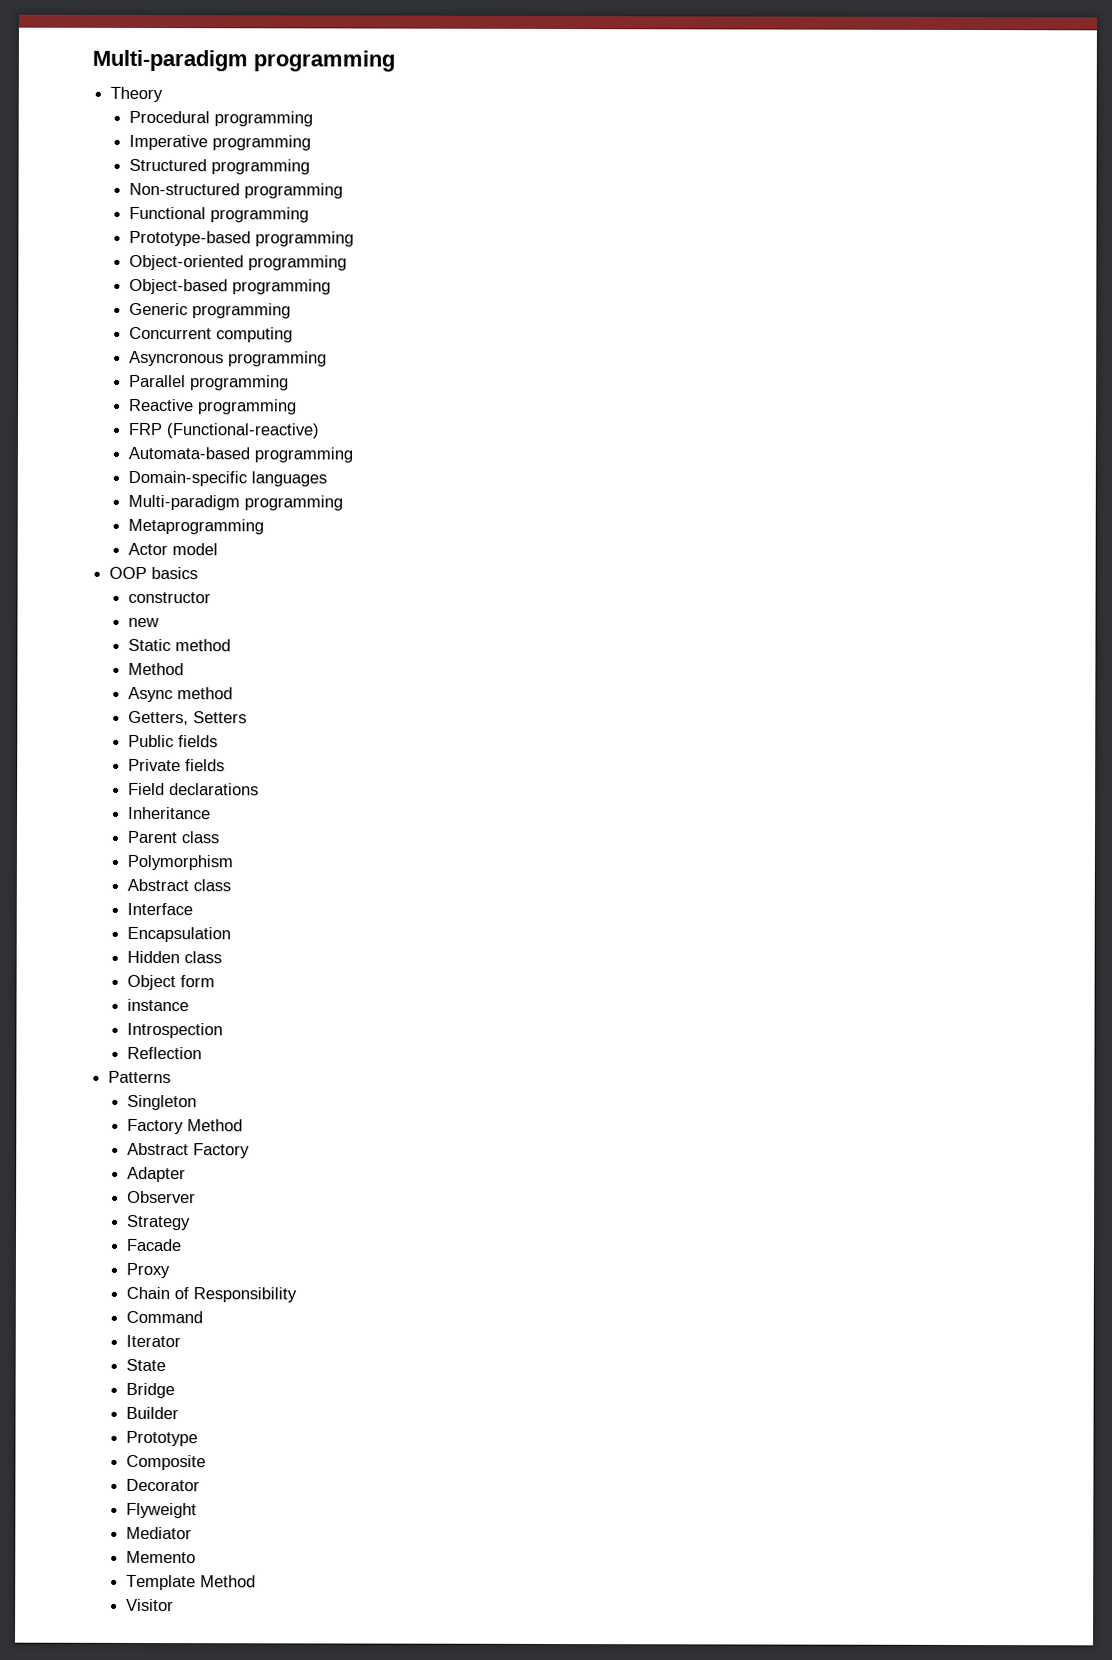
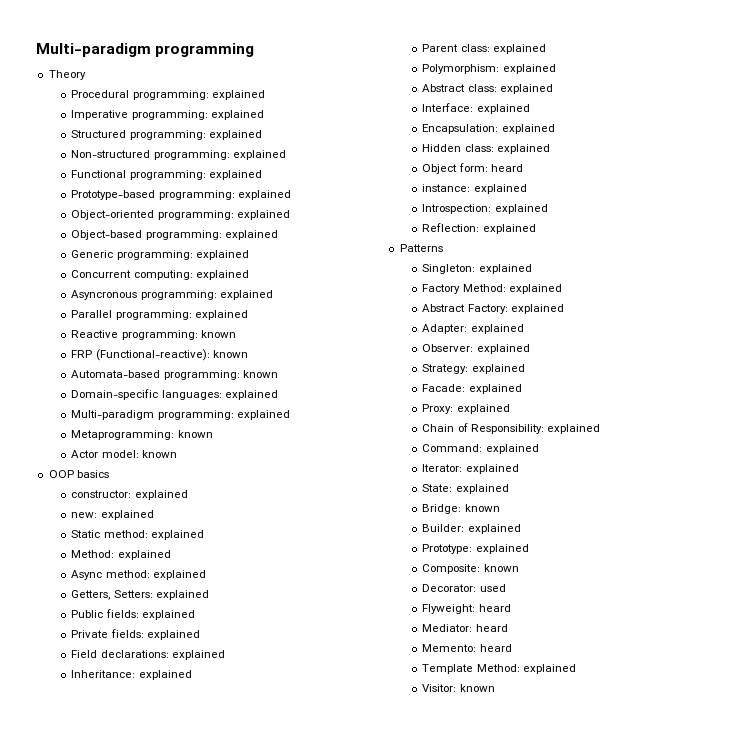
- Procedural programming
+ Procedural programming: explained
- Imperative programming
+ Imperative programming: explained
- Structured programming
+ Structured programming: explained
- Non-structured programming
+ Non-structured programming: explained
- Functional programming
+ Functional programming: explained
- Prototype-based programming
+ Prototype-based programming: explained
- Object-oriented programming
+ Object-oriented programming: explained
- Object-based programming
+ Object-based programming: explained
- Generic programming
+ Generic programming: explained
- Concurrent computing
+ Concurrent computing: explained
- Asyncronous programming
+ Asyncronous programming: explained
- Parallel programming
+ Parallel programming: explained
- Reactive programming
+ Reactive programming: known
- FRP (Functional-reactive)
+ FRP (Functional-reactive): known
- Automata-based programming
+ Automata-based programming: known
- Domain-specific languages
- Multi-paradigm programming
- Metaprogramming
+ Domain-specific languages: explained
+ Multi-paradigm programming: explained
+ Metaprogramming: known
- Actor model
+ Actor model: known
- constructor
- new
- Static method
- Method
+ constructor: explained
+ new: explained
+ Static method: explained
+ Method: explained
- Async method
+ Async method: explained
- Getters, Setters
+ Getters, Setters: explained
- Public fields
+ Public fields: explained
- Private fields
+ Private fields: explained
- Field declarations
- Inheritance
- Parent class
- Polymorphism
- Abstract class
- Interface
- Encapsulation
+ Field declarations: explained
+ Inheritance: explained
+ Parent class: explained
+ Polymorphism: explained
+ Abstract class: explained
+ Interface: explained
+ Encapsulation: explained
- Hidden class
+ Hidden class: explained
- Object form
- instance
- Introspection
- Reflection
+ Object form: heard
+ instance: explained
+ Introspection: explained
+ Reflection: explained
- Singleton
- Factory Method
- Abstract Factory
- Adapter
- Observer
- Strategy
- Facade
- Proxy
- Chain of Responsibility
- Command
- Iterator
- State
- Bridge
- Builder
- Prototype
- Composite
- Decorator
- Flyweight
- Mediator
- Memento
- Template Method
- Visitor
+ Singleton: explained
+ Factory Method: explained
+ Abstract Factory: explained
+ Adapter: explained
+ Observer: explained
+ Strategy: explained
+ Facade: explained
+ Proxy: explained
+ Chain of Responsibility: explained
+ Command: explained
+ Iterator: explained
+ State: explained
+ Bridge: known
+ Builder: explained
+ Prototype: explained
+ Composite: known
+ Decorator: used
+ Flyweight: heard
+ Mediator: heard
+ Memento: heard
+ Template Method: explained
+ Visitor: known

